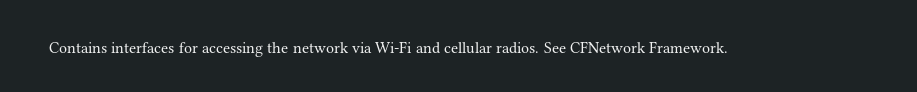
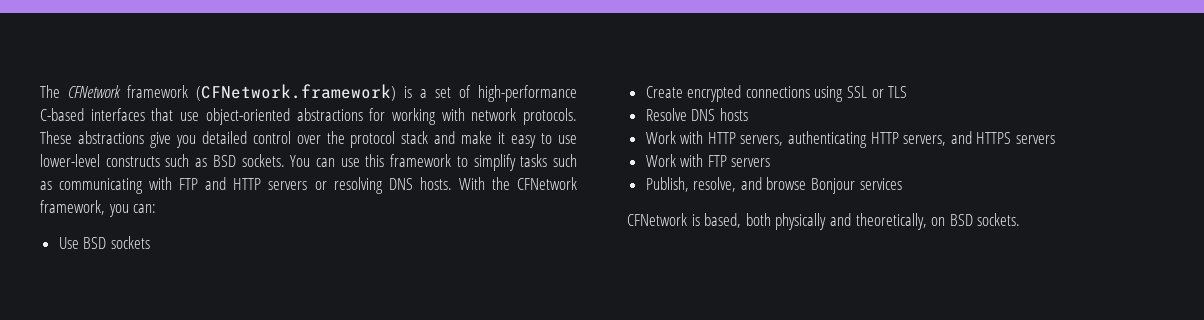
- Contains interfaces for accessing the network via Wi-Fi and cellular radios. See CFNetwork Framework.
+ The CFNetwork framework (CFNetwork.framework) is a set of high-performance C-based interfaces that use object-oriented abstractions for working with network protocols. These abstractions give you detailed control over the protocol stack and make it easy to use lower-level constructs such as BSD sockets. You can use this framework to simplify tasks such as communicating with FTP and HTTP servers or resolving DNS hosts. With the CFNetwork framework, you can:
+ Use BSD sockets
+ Create encrypted connections using SSL or TLS
+ Resolve DNS hosts
+ Work with HTTP servers, authenticating HTTP servers, and HTTPS servers
+ Work with FTP servers
+ Publish, resolve, and browse Bonjour services
+ CFNetwork is based, both physically and theoretically, on BSD sockets.

